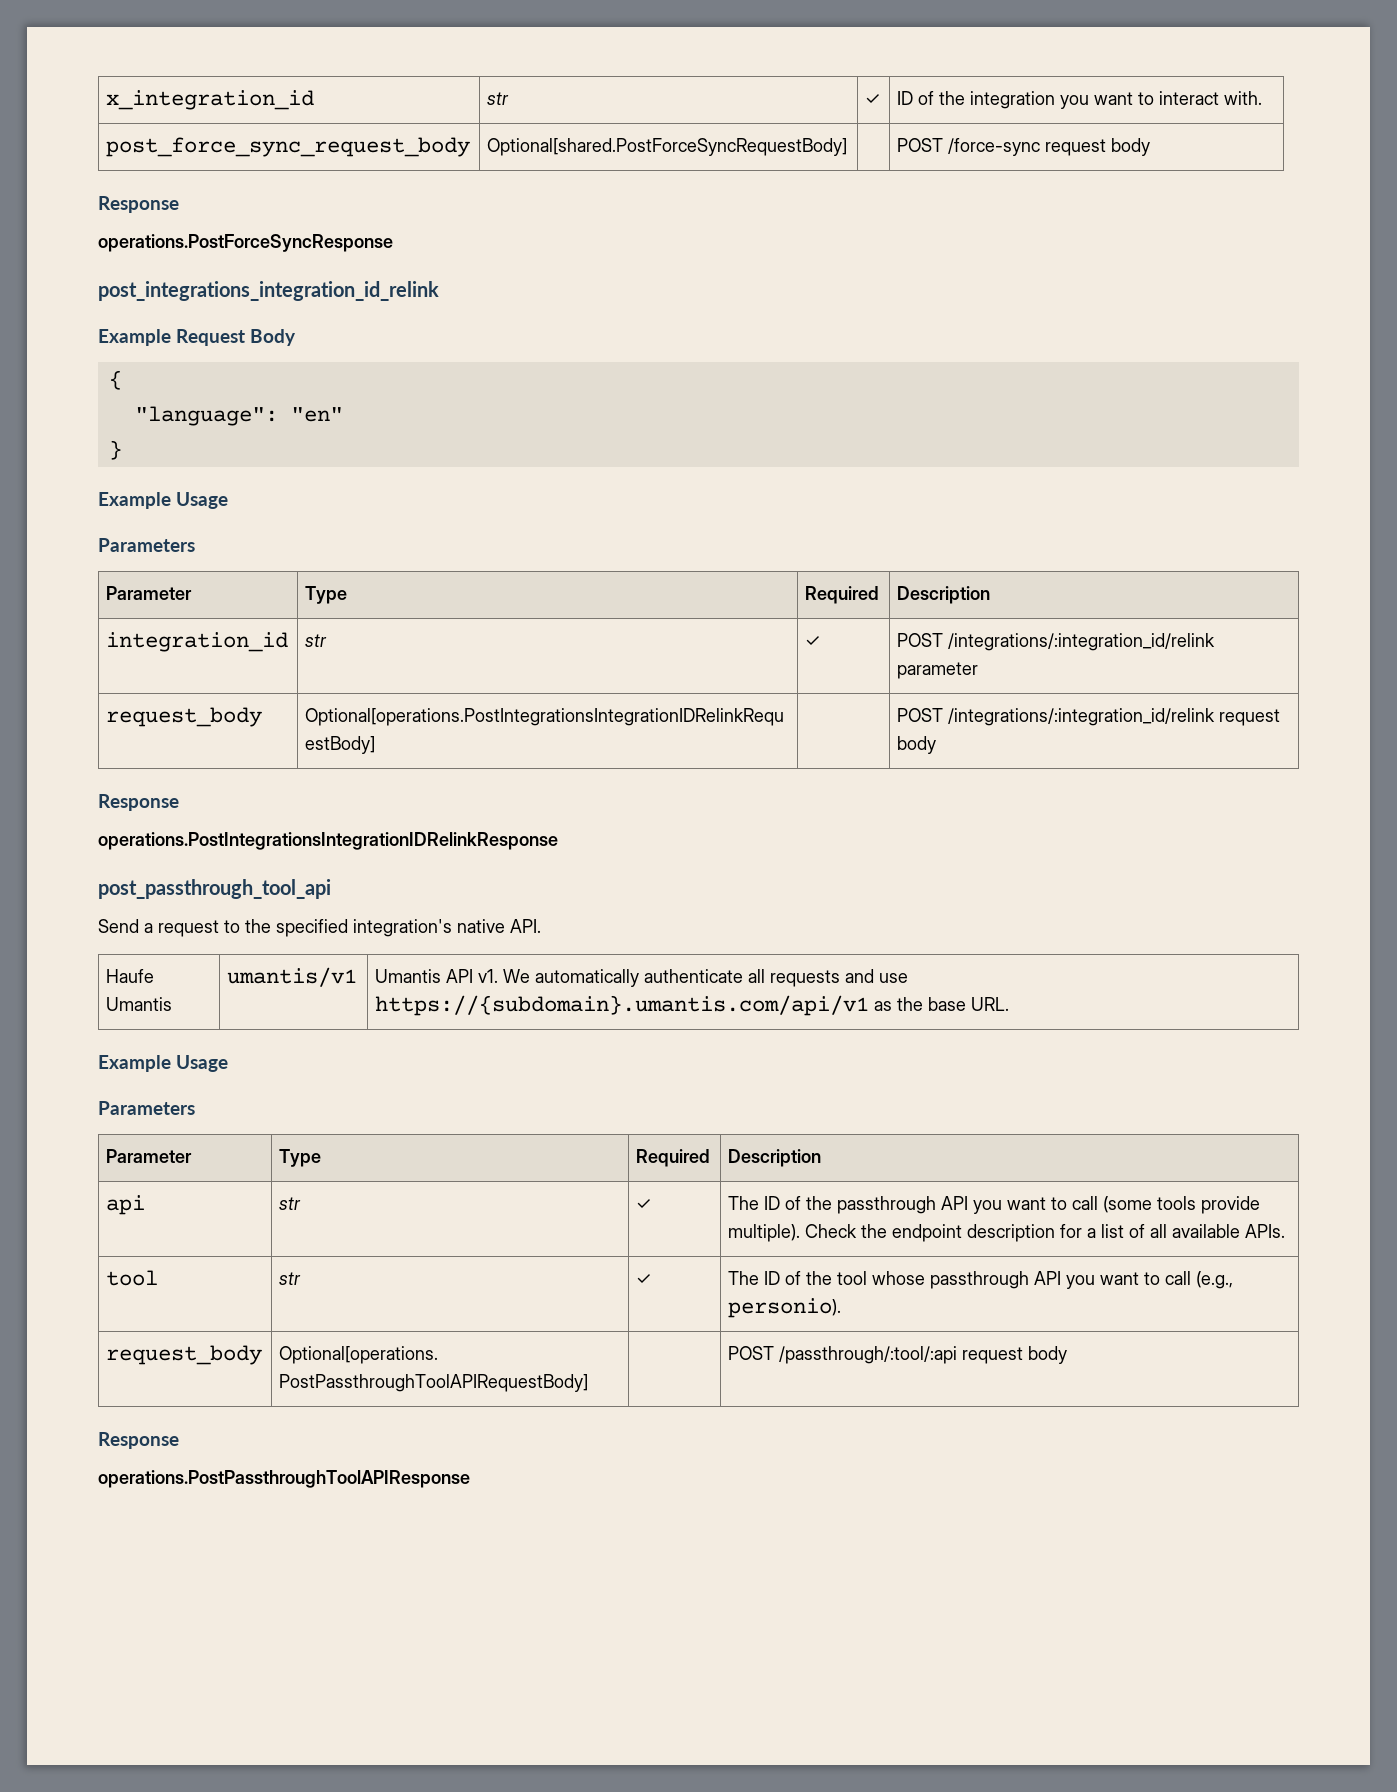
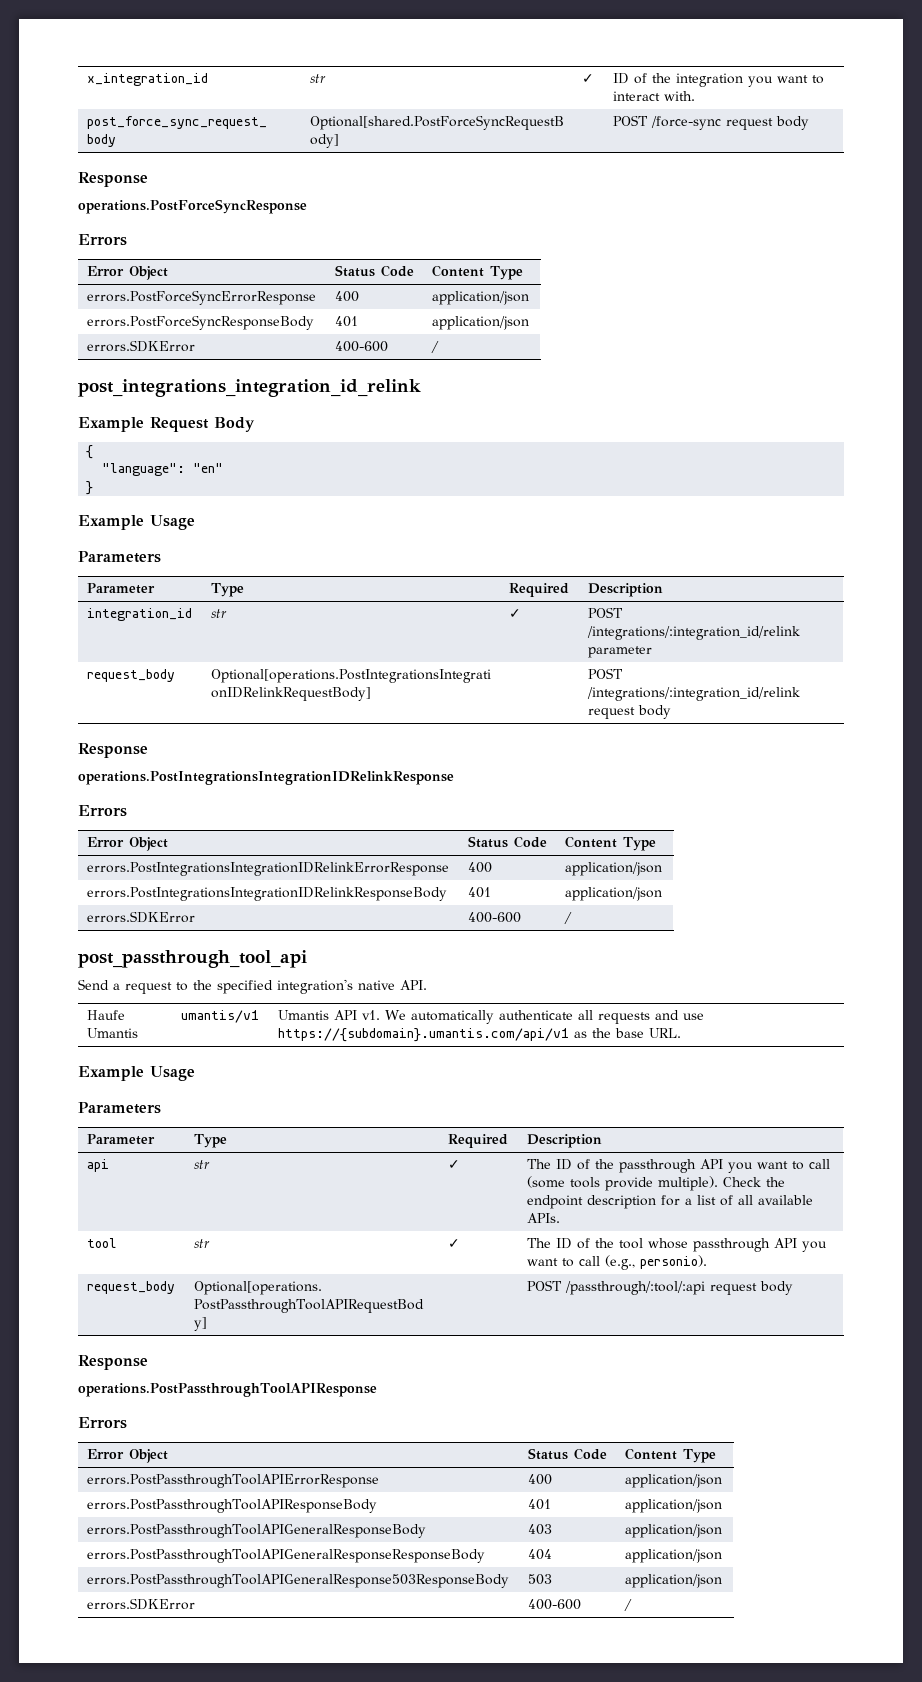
  operations.PostForceSyncResponse
+ Errors
+ Error Object | Status Code | Content Type
+ errors.PostForceSyncErrorResponse | 400 | application/json
+ errors.PostForceSyncResponseBody | 401 | application/json
+ errors.SDKError | 400-600 | /
  operations.PostIntegrationsIntegrationIDRelinkResponse
+ Errors
+ Error Object | Status Code | Content Type
+ errors.PostIntegrationsIntegrationIDRelinkErrorResponse | 400 | application/json
+ errors.PostIntegrationsIntegrationIDRelinkResponseBody | 401 | application/json
+ errors.SDKError | 400-600 | /
  operations.PostPassthroughToolAPIResponse
+ Errors
+ Error Object | Status Code | Content Type
+ errors.PostPassthroughToolAPIErrorResponse | 400 | application/json
+ errors.PostPassthroughToolAPIResponseBody | 401 | application/json
+ errors.PostPassthroughToolAPIGeneralResponseBody | 403 | application/json
+ errors.PostPassthroughToolAPIGeneralResponseResponseBody | 404 | application/json
+ errors.PostPassthroughToolAPIGeneralResponse503ResponseBody | 503 | application/json
+ errors.SDKError | 400-600 | /

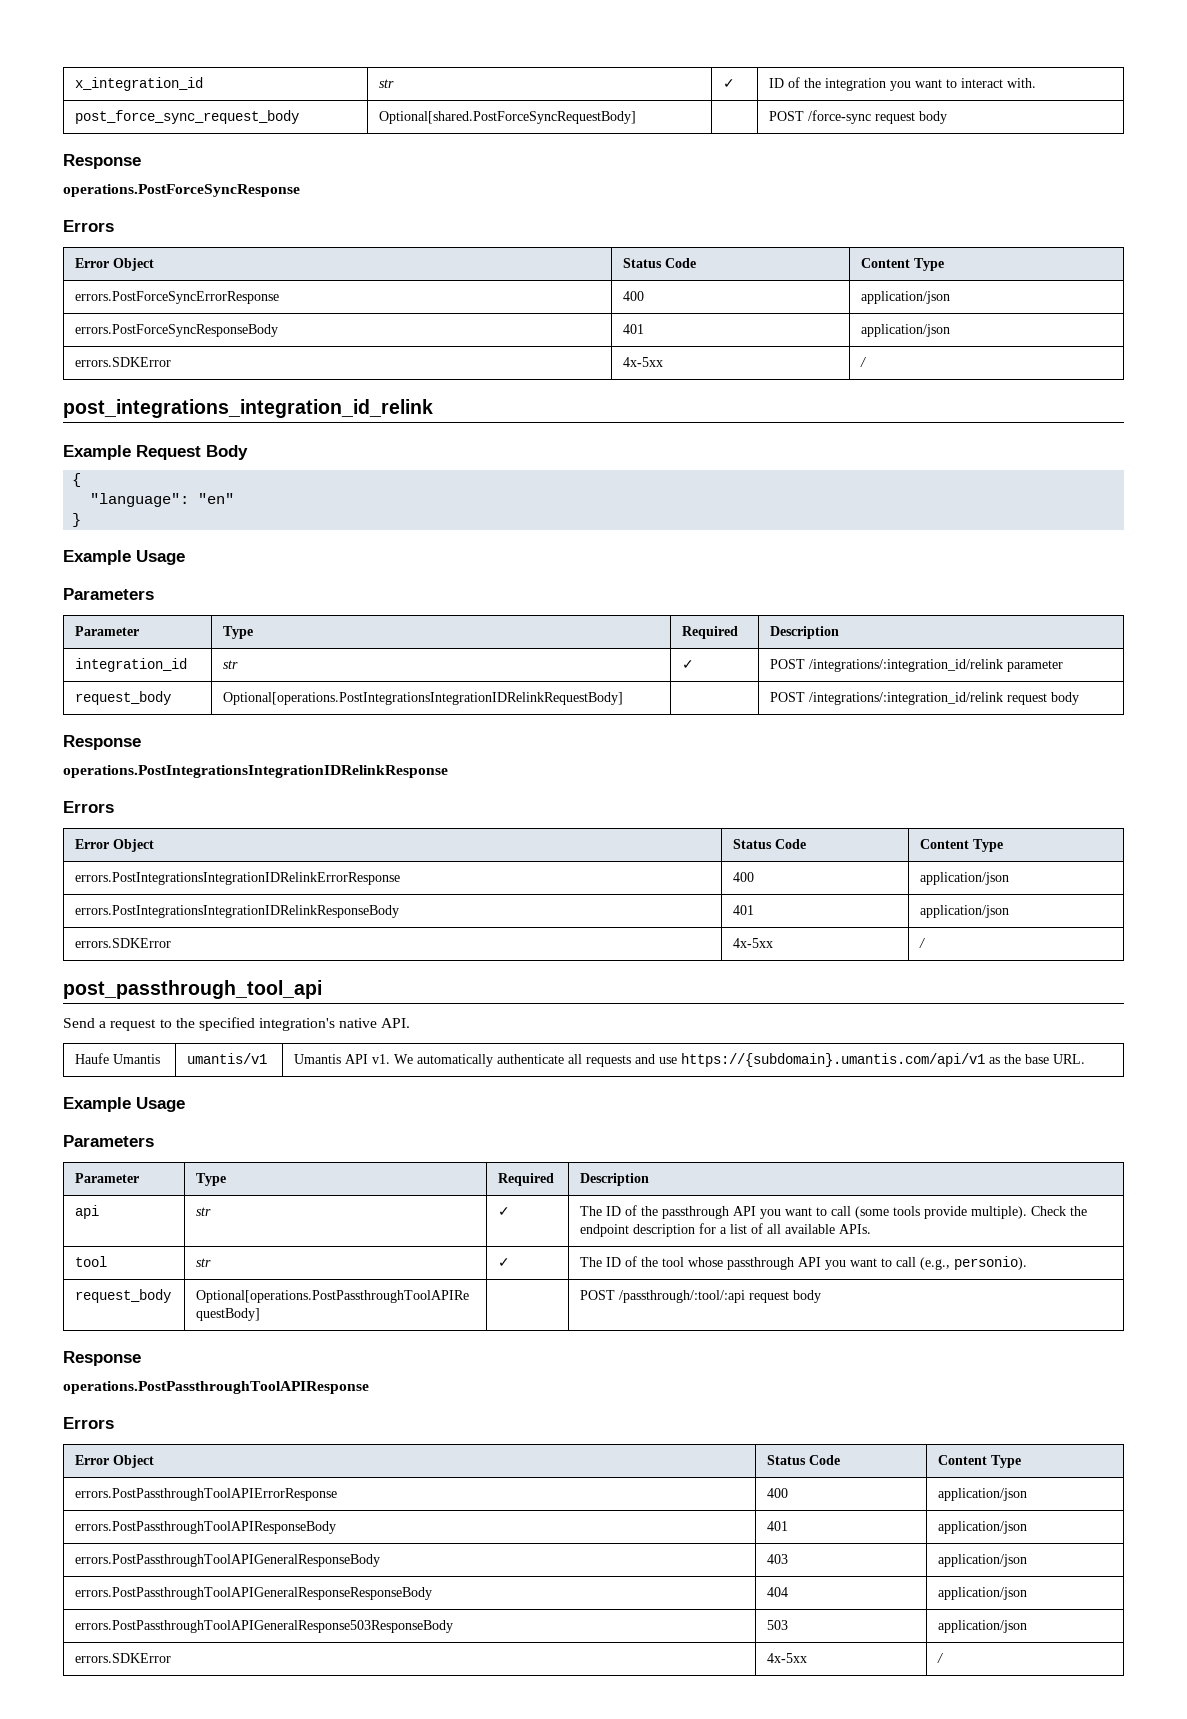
  errors.PostForceSyncResponseBody | 401 | application/json
- errors.SDKError | 400-600 | /
+ errors.SDKError | 4x-5xx | /
  errors.PostIntegrationsIntegrationIDRelinkResponseBody | 401 | application/json
- errors.SDKError | 400-600 | /
+ errors.SDKError | 4x-5xx | /
  errors.PostPassthroughToolAPIGeneralResponse503ResponseBody | 503 | application/json
- errors.SDKError | 400-600 | /
+ errors.SDKError | 4x-5xx | /

